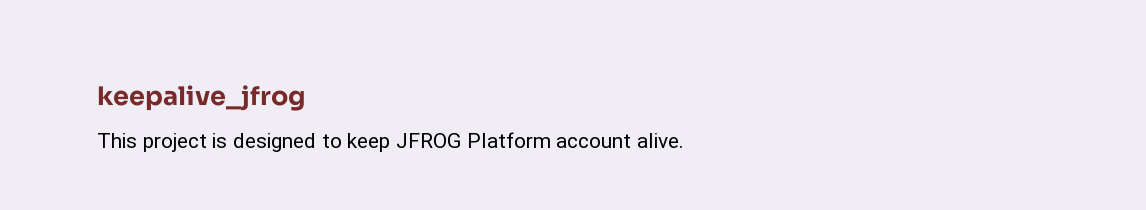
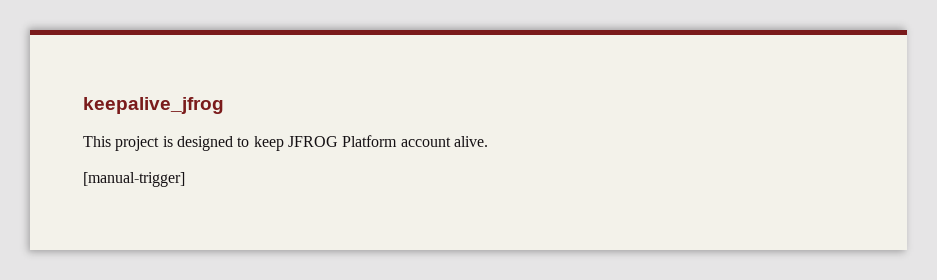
+ [manual-trigger]

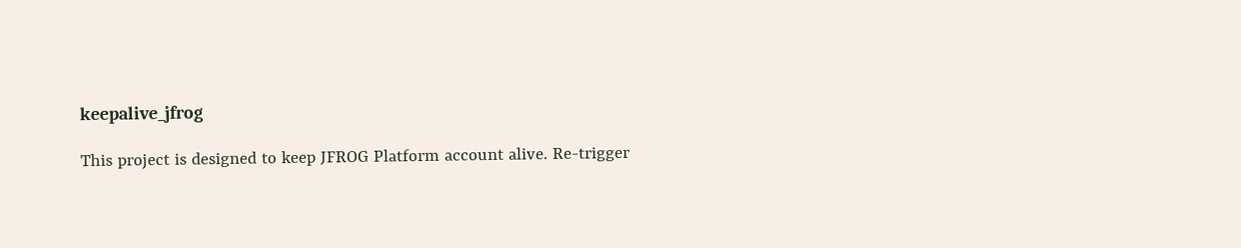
- This project is designed to keep JFROG Platform account alive.
- [manual-trigger]
+ This project is designed to keep JFROG Platform account alive. Re-trigger

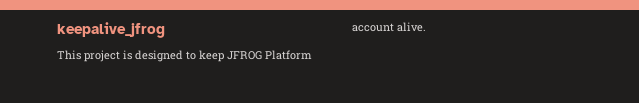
- Re-trigger

